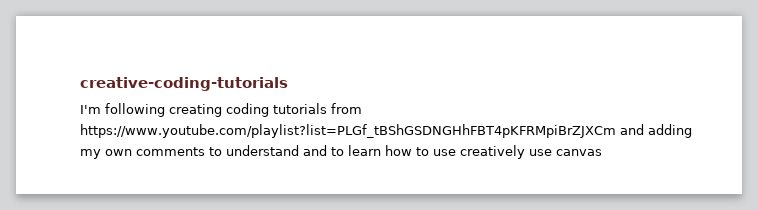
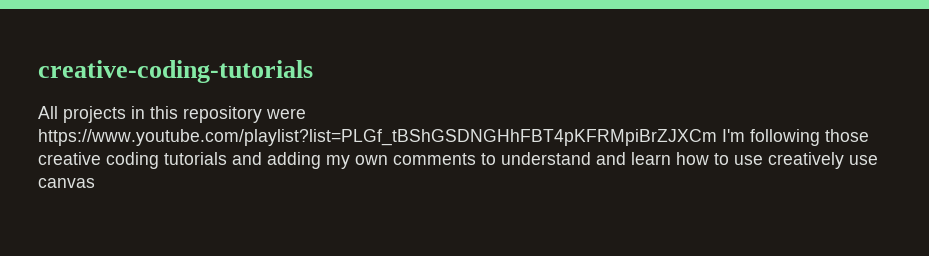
- I'm following creating coding tutorials from https://www.youtube.com/playlist?list=PLGf_tBShGSDNGHhFBT4pKFRMpiBrZJXCm and adding my own comments to understand and to learn how to use creatively use canvas
+ All projects in this repository were https://www.youtube.com/playlist?list=PLGf_tBShGSDNGHhFBT4pKFRMpiBrZJXCm I'm following those creative coding tutorials and adding my own comments to understand and learn how to use creatively use canvas

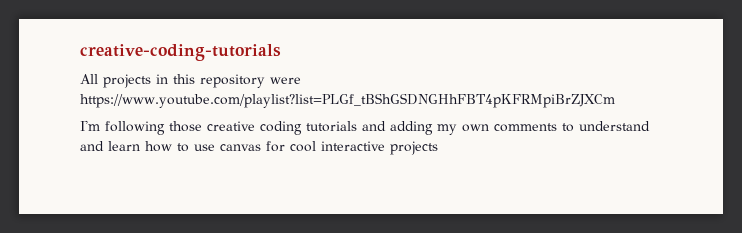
- All projects in this repository were https://www.youtube.com/playlist?list=PLGf_tBShGSDNGHhFBT4pKFRMpiBrZJXCm I'm following those creative coding tutorials and adding my own comments to understand and learn how to use creatively use canvas
+ All projects in this repository were https://www.youtube.com/playlist?list=PLGf_tBShGSDNGHhFBT4pKFRMpiBrZJXCm
+ I'm following those creative coding tutorials and adding my own comments to understand and learn how to use canvas for cool interactive projects

